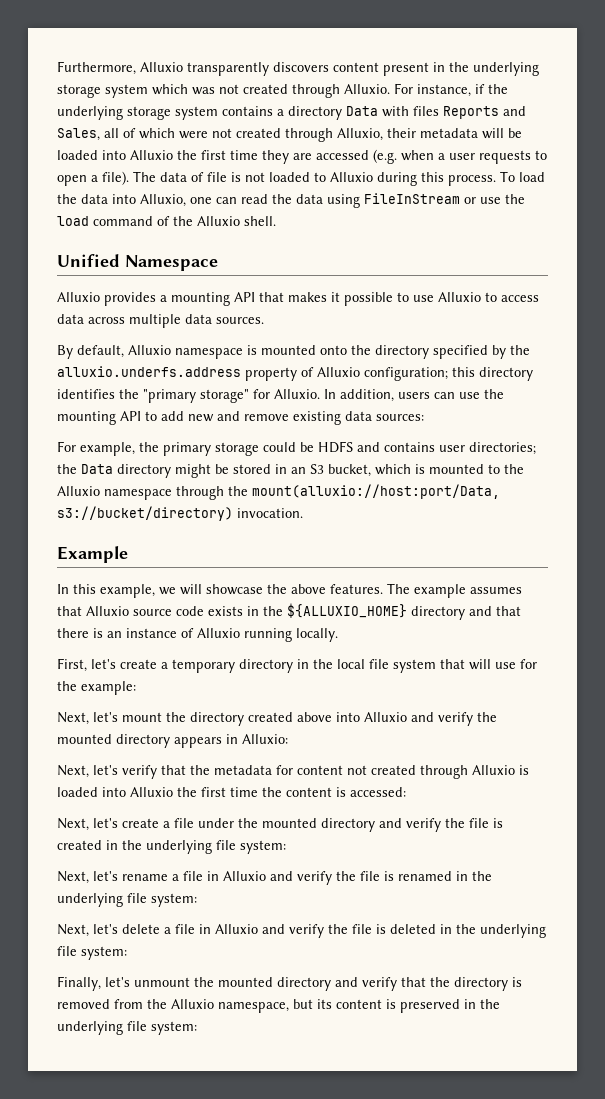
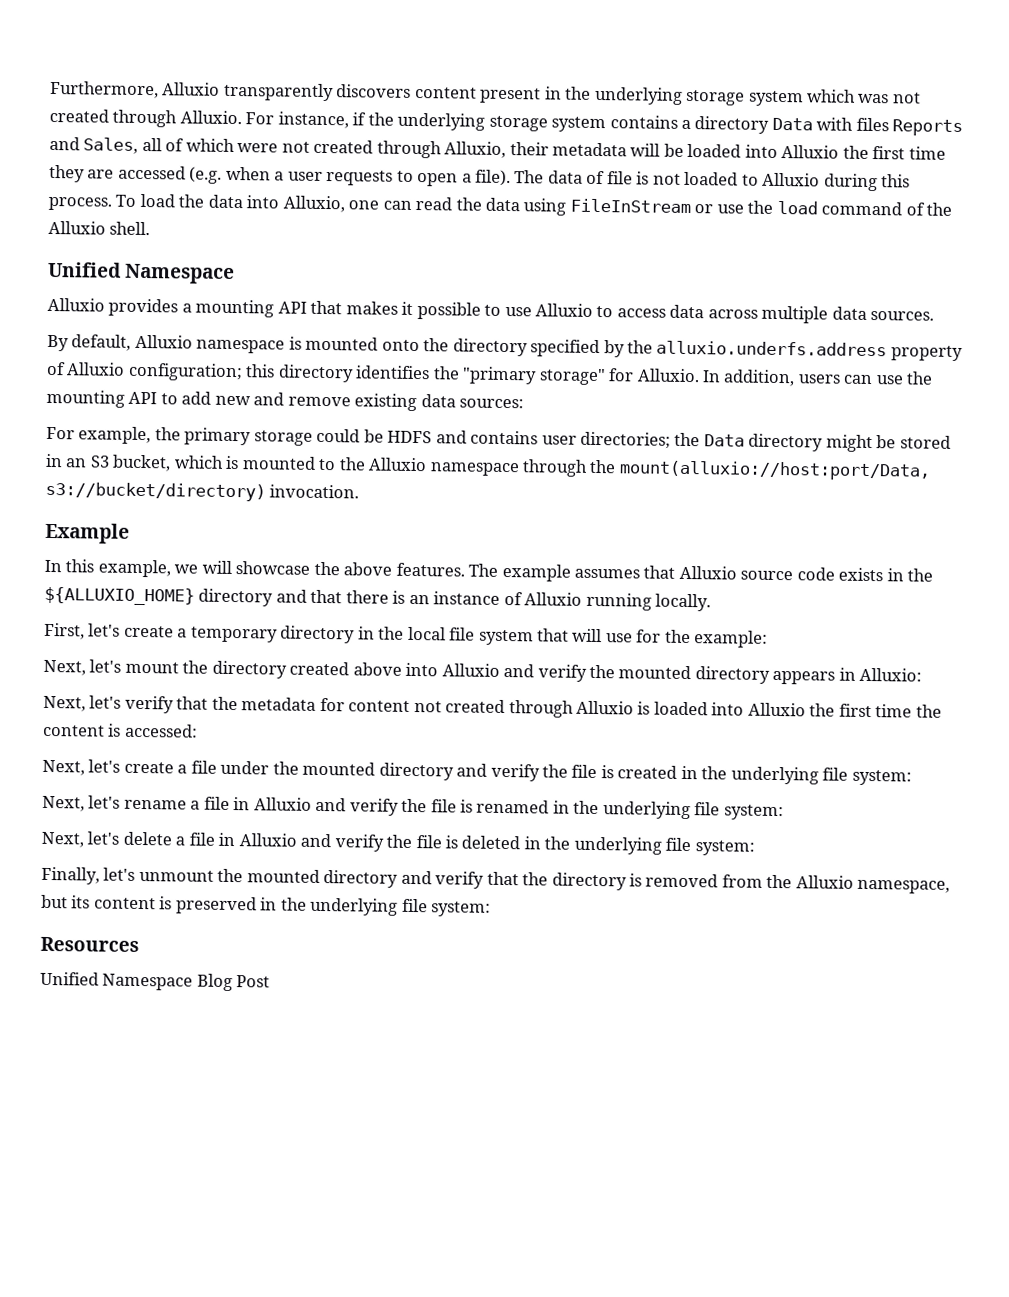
+ Resources
+ Unified Namespace Blog Post

